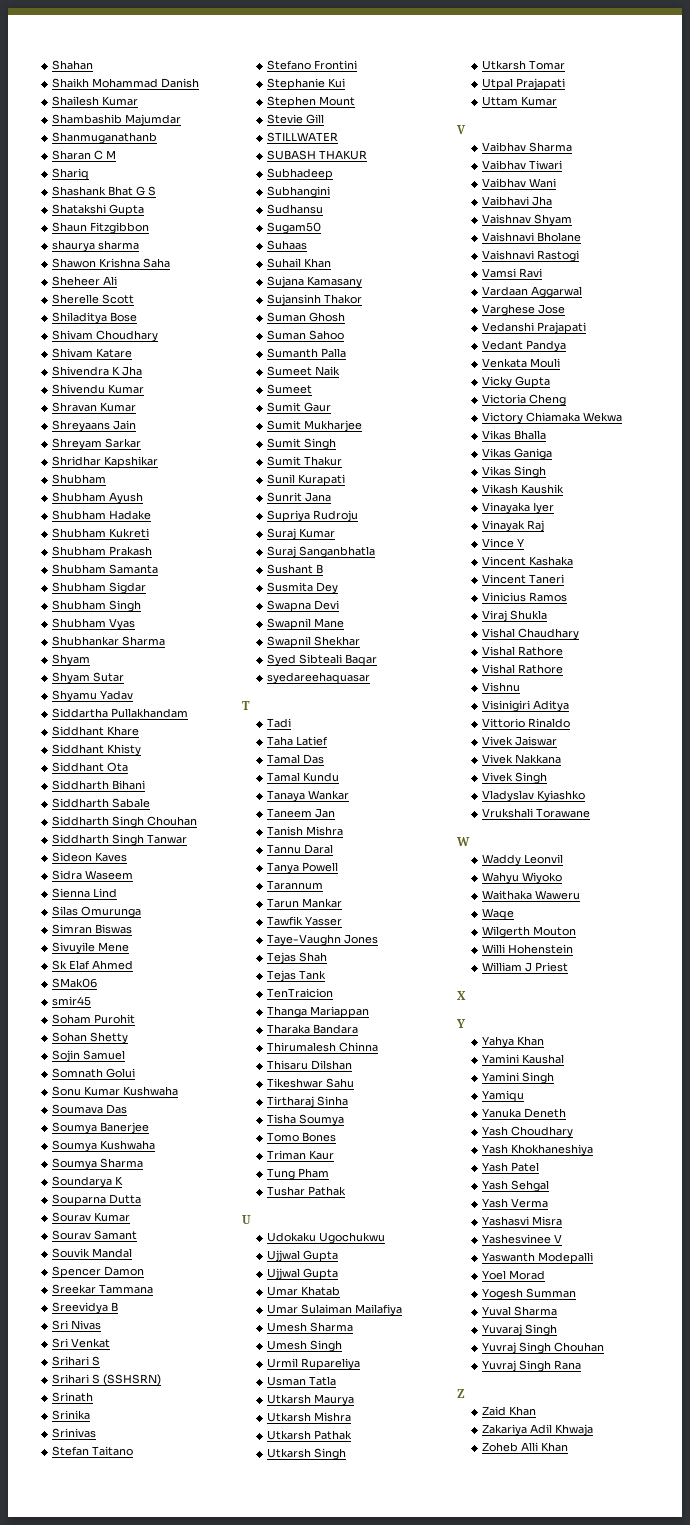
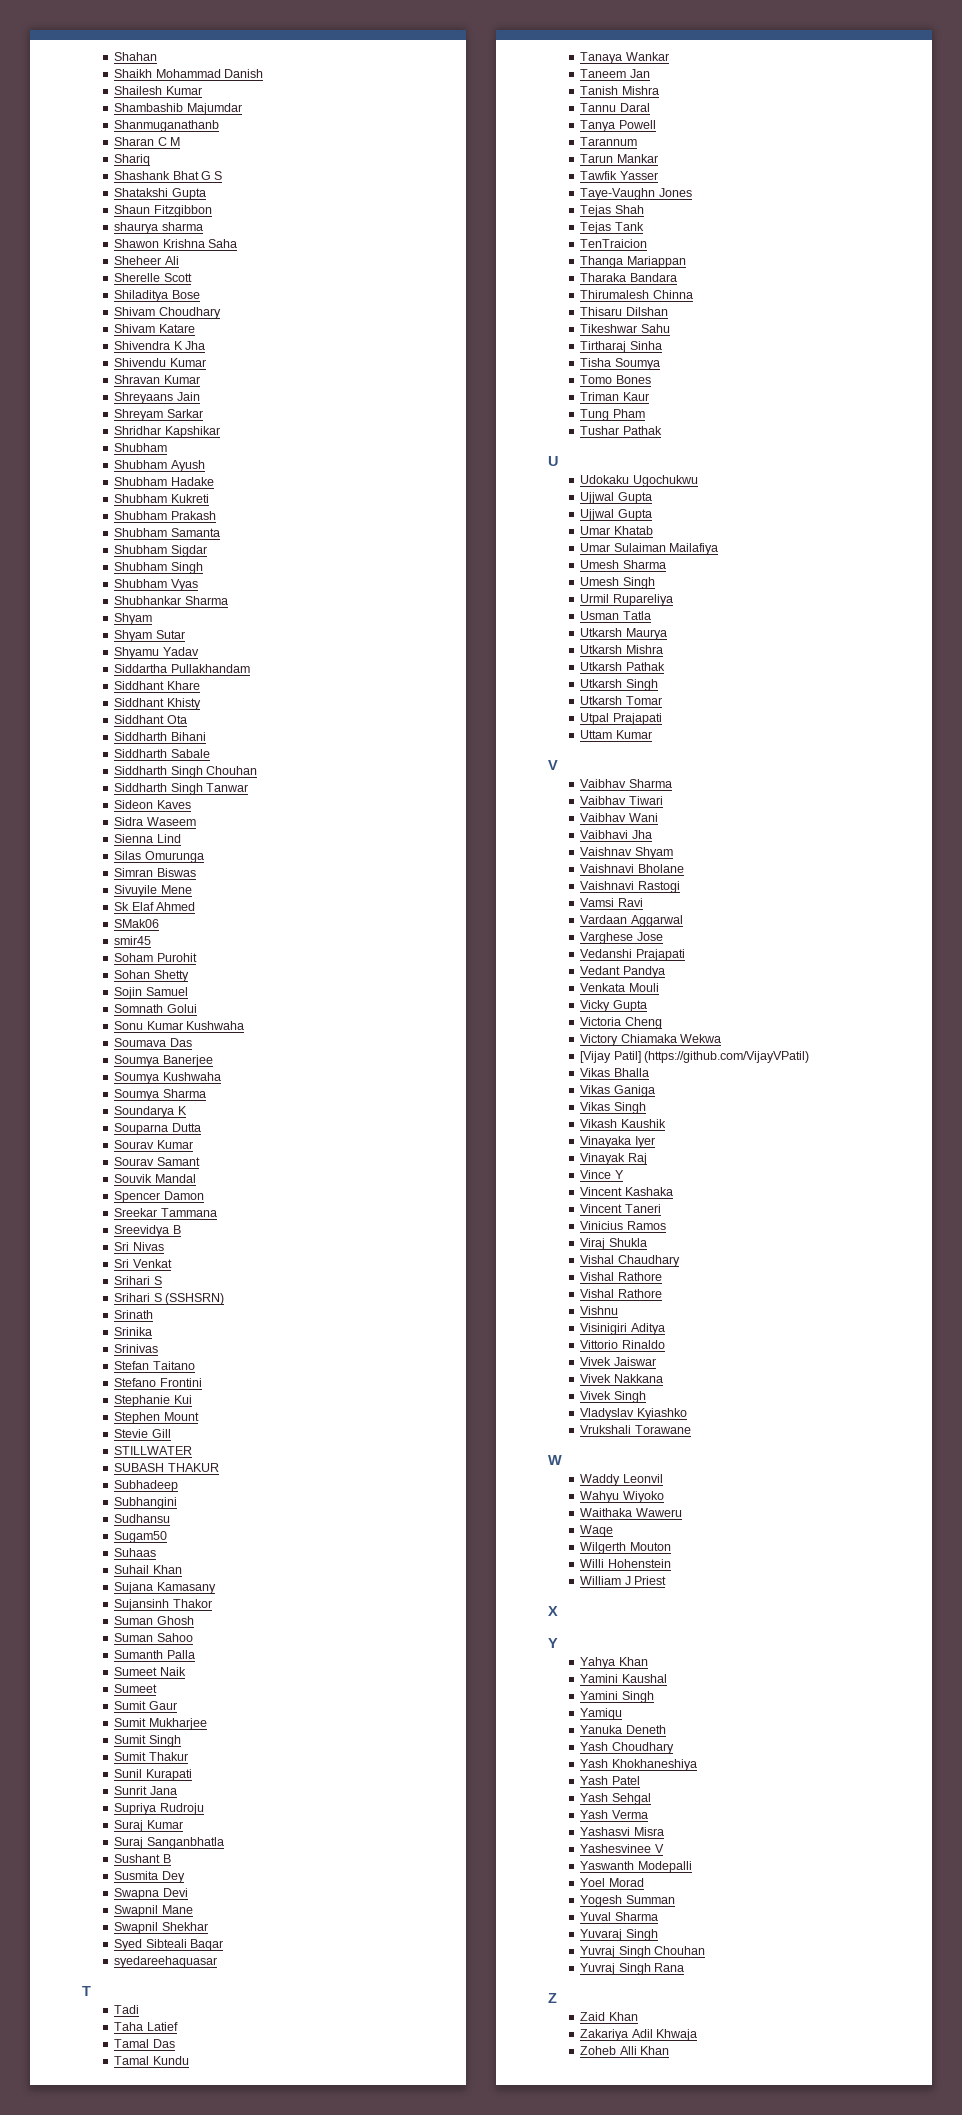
+ [Vijay Patil] (https://github.com/VijayVPatil)

